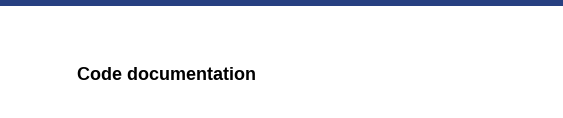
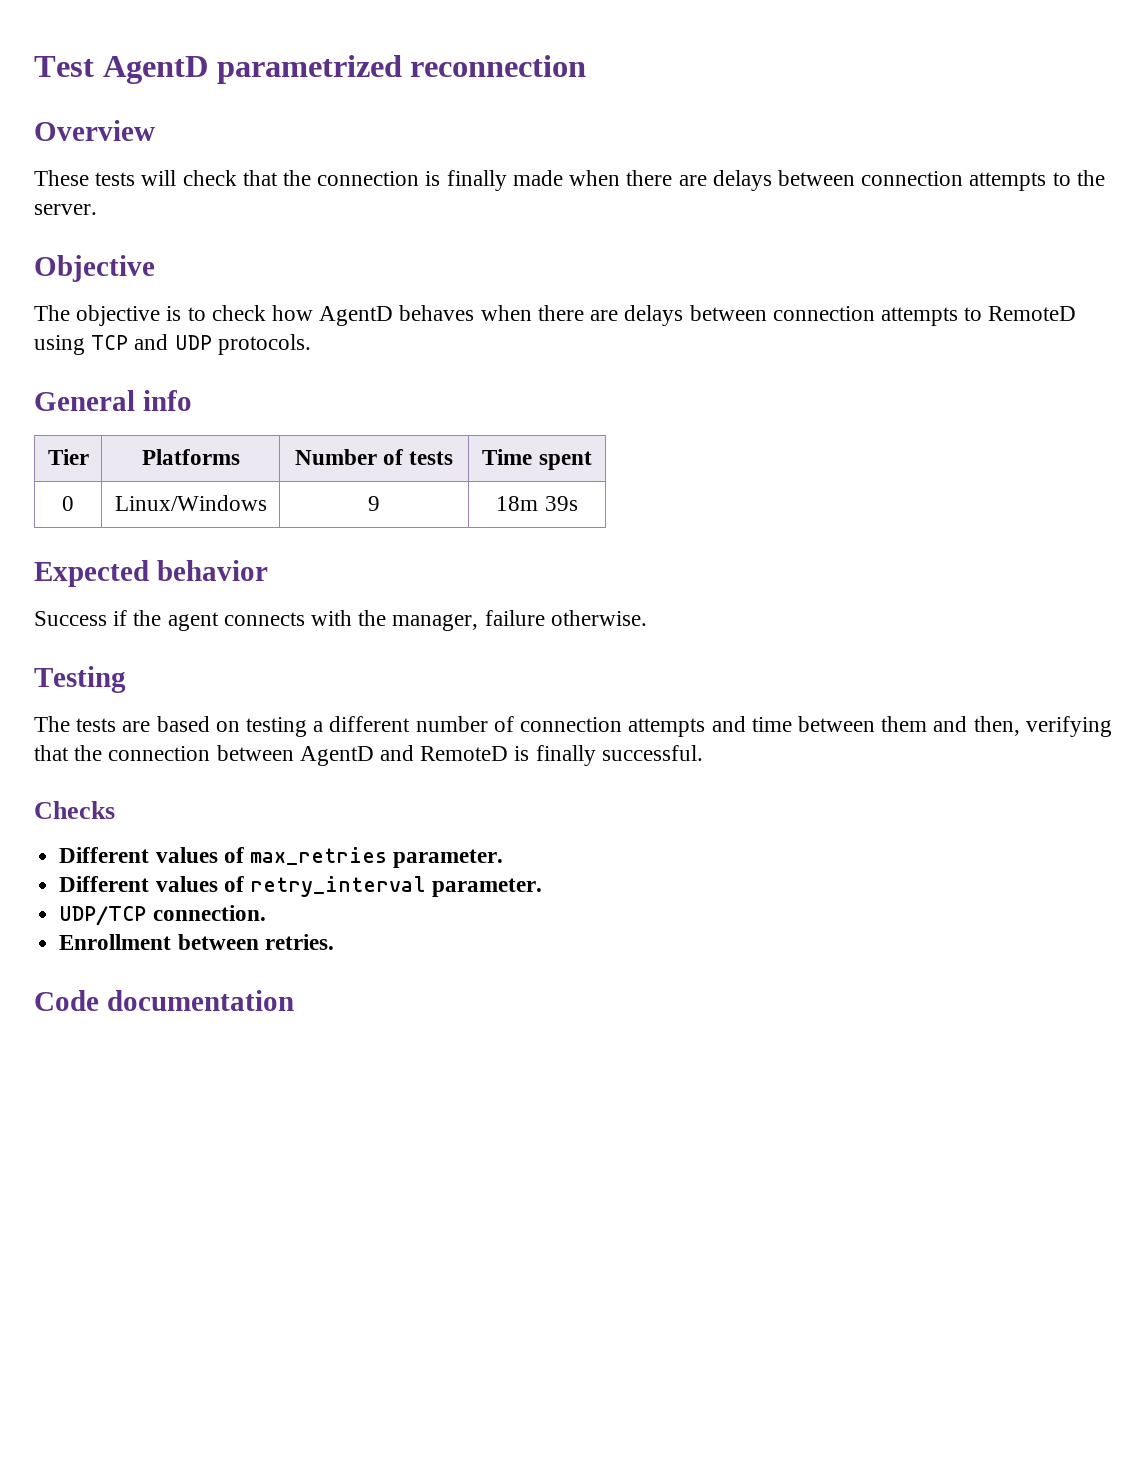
+ Test AgentD parametrized reconnection
+ Overview
+ These tests will check that the connection is finally made when there are delays between connection attempts to the server.
+ Objective
+ The objective is to check how AgentD behaves when there are delays between connection attempts to RemoteD using TCP and UDP protocols.
+ General info
+ Tier | Platforms | Number of tests | Time spent
+ 0 | Linux/Windows | 9 | 18m 39s
+ Expected behavior
+ Success if the agent connects with the manager, failure otherwise.
+ Testing
+ The tests are based on testing a different number of connection attempts and time between them and then, verifying that the connection between AgentD and RemoteD is finally successful.
+ Checks
+ Different values of max_retries parameter.
+ Different values of retry_interval parameter.
+ UDP/TCP connection.
+ Enrollment between retries.

